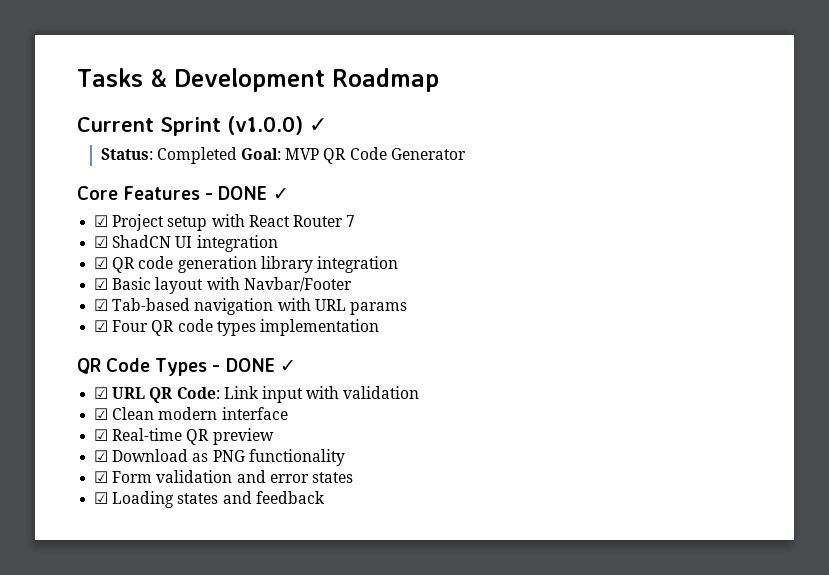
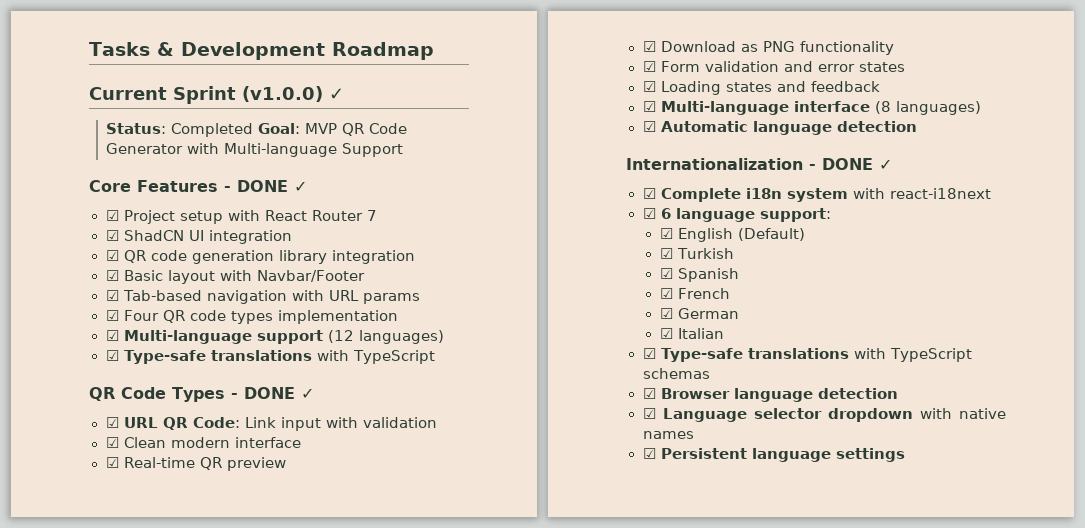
- Status: Completed Goal: MVP QR Code Generator
+ Status: Completed Goal: MVP QR Code Generator with Multi-language Support
+ ☑ Multi-language support (12 languages)
+ ☑ Type-safe translations with TypeScript
+ ☑ Multi-language interface (8 languages)
+ ☑ Automatic language detection
+ Internationalization - DONE ✓
+ ☑ Complete i18n system with react-i18next
+ ☑ 6 language support:
+ ☑ English (Default)
+ ☑ Turkish
+ ☑ Spanish
+ ☑ French
+ ☑ German
+ ☑ Italian
+ ☑ Type-safe translations with TypeScript schemas
+ ☑ Browser language detection
+ ☑ Language selector dropdown with native names
+ ☑ Persistent language settings

